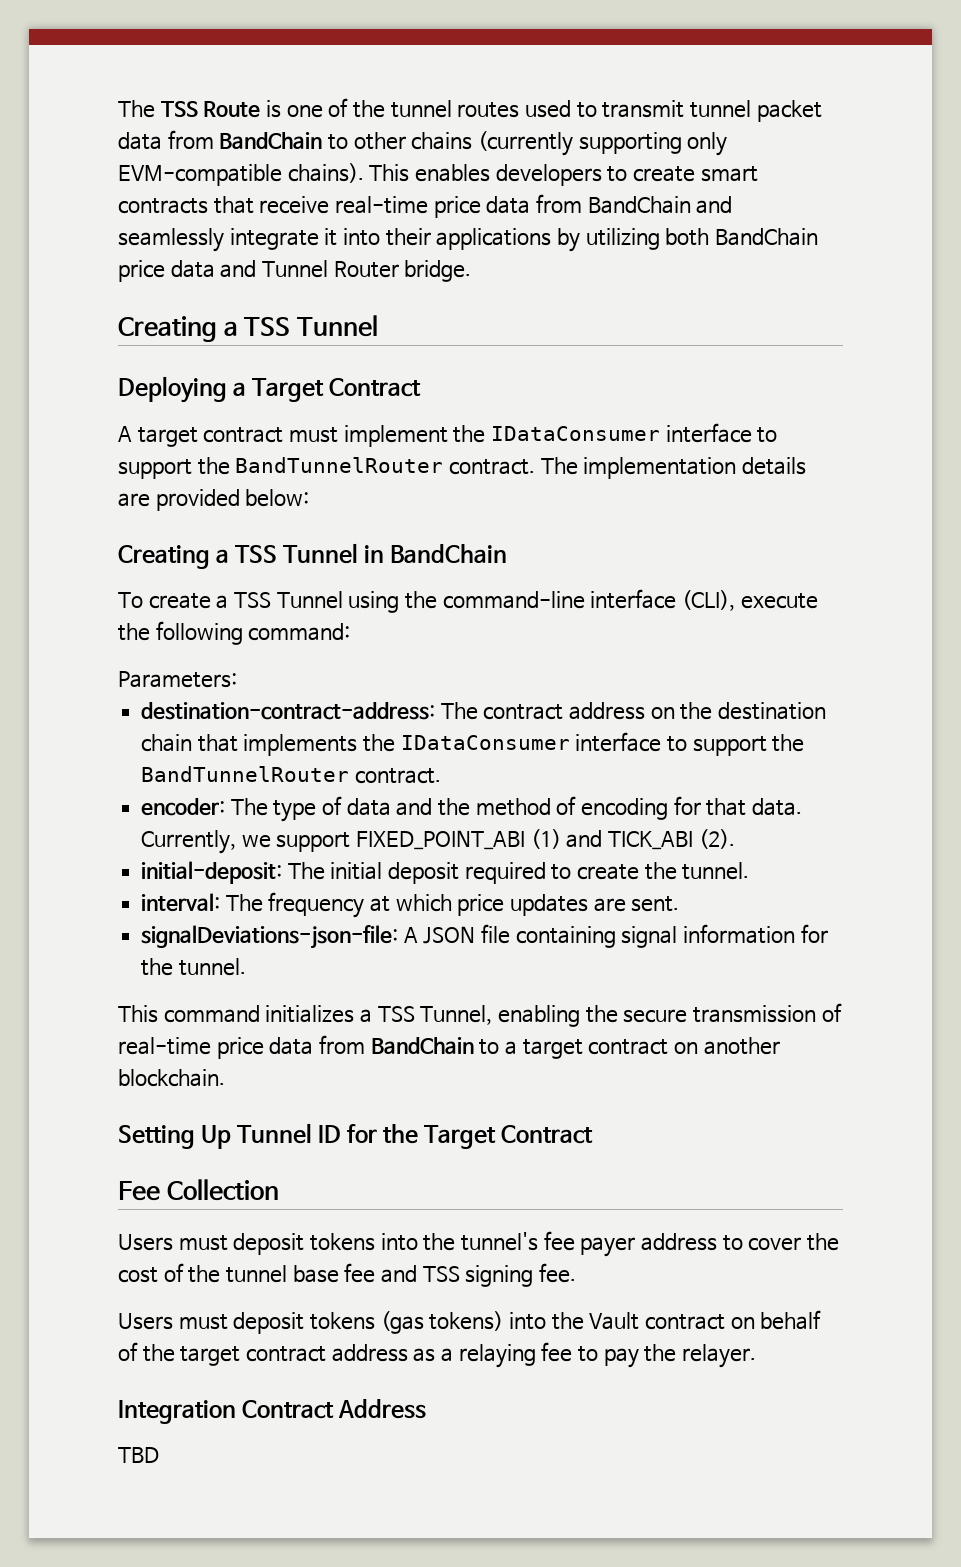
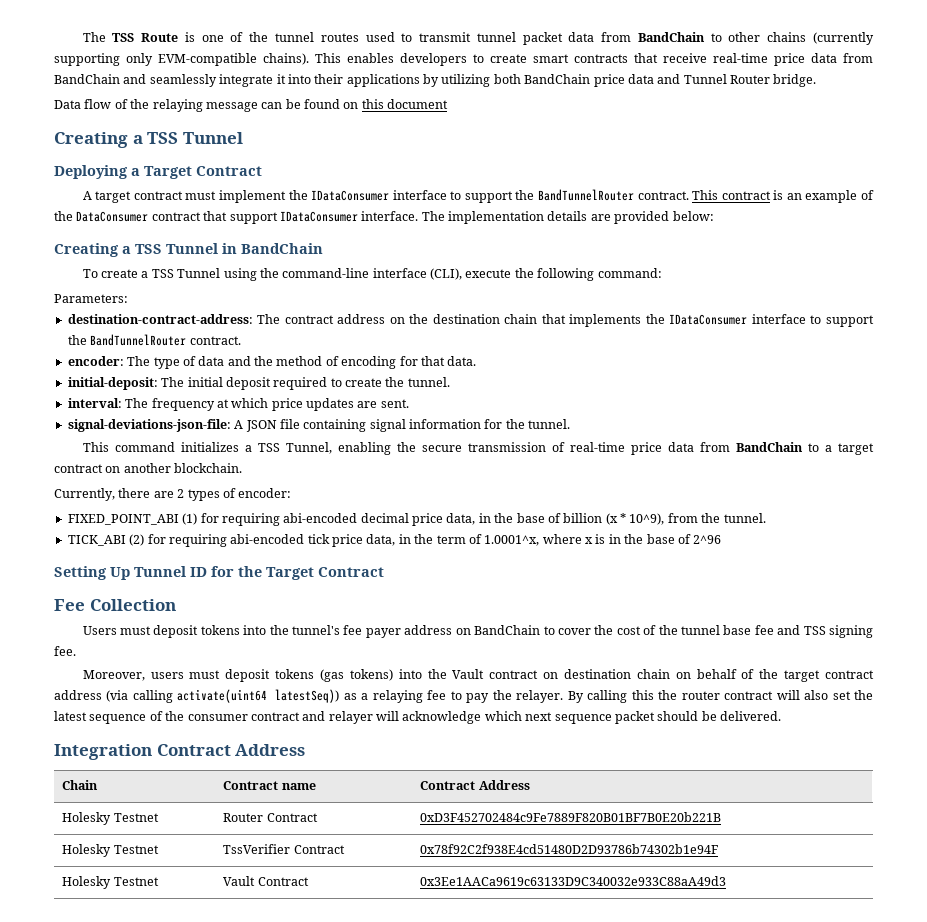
+ Data flow of the relaying message can be found on this document
+ This contract is an example of the DataConsumer contract that support IDataConsumer interface.
- Currently, we support FIXED_POINT_ABI (1) and TICK_ABI (2).
- signalDeviations-json-file: A JSON file containing signal information for the tunnel.
+ signal-deviations-json-file: A JSON file containing signal information for the tunnel.
+ Currently, there are 2 types of encoder:
+ FIXED_POINT_ABI (1) for requiring abi-encoded decimal price data, in the base of billion (x * 10^9), from the tunnel.
+ TICK_ABI (2) for requiring abi-encoded tick price data, in the term of 1.0001^x, where x is in the base of 2^96
- Users must deposit tokens into the tunnel's fee payer address to cover the cost of the tunnel base fee and TSS signing fee.
+ Users must deposit tokens into the tunnel's fee payer address on BandChain to cover the cost of the tunnel base fee and TSS signing fee.
- Users must deposit tokens (gas tokens) into the Vault contract on behalf of the target contract address as a relaying fee to pay the relayer.
+ Moreover, users must deposit tokens (gas tokens) into the Vault contract on destination chain on behalf of the target contract address (via calling activate(uint64 latestSeq)) as a relaying fee to pay the relayer. By calling this the router contract will also set the latest sequence of the consumer contract and relayer will acknowledge which next sequence packet should be delivered.
  Integration Contract Address
- TBD
+ Chain | Contract name | Contract Address
+ Holesky Testnet | Router Contract | 0xD3F452702484c9Fe7889F820B01BF7B0E20b221B
+ Holesky Testnet | TssVerifier Contract | 0x78f92C2f938E4cd51480D2D93786b74302b1e94F
+ Holesky Testnet | Vault Contract | 0x3Ee1AACa9619c63133D9C340032e933C88aA49d3

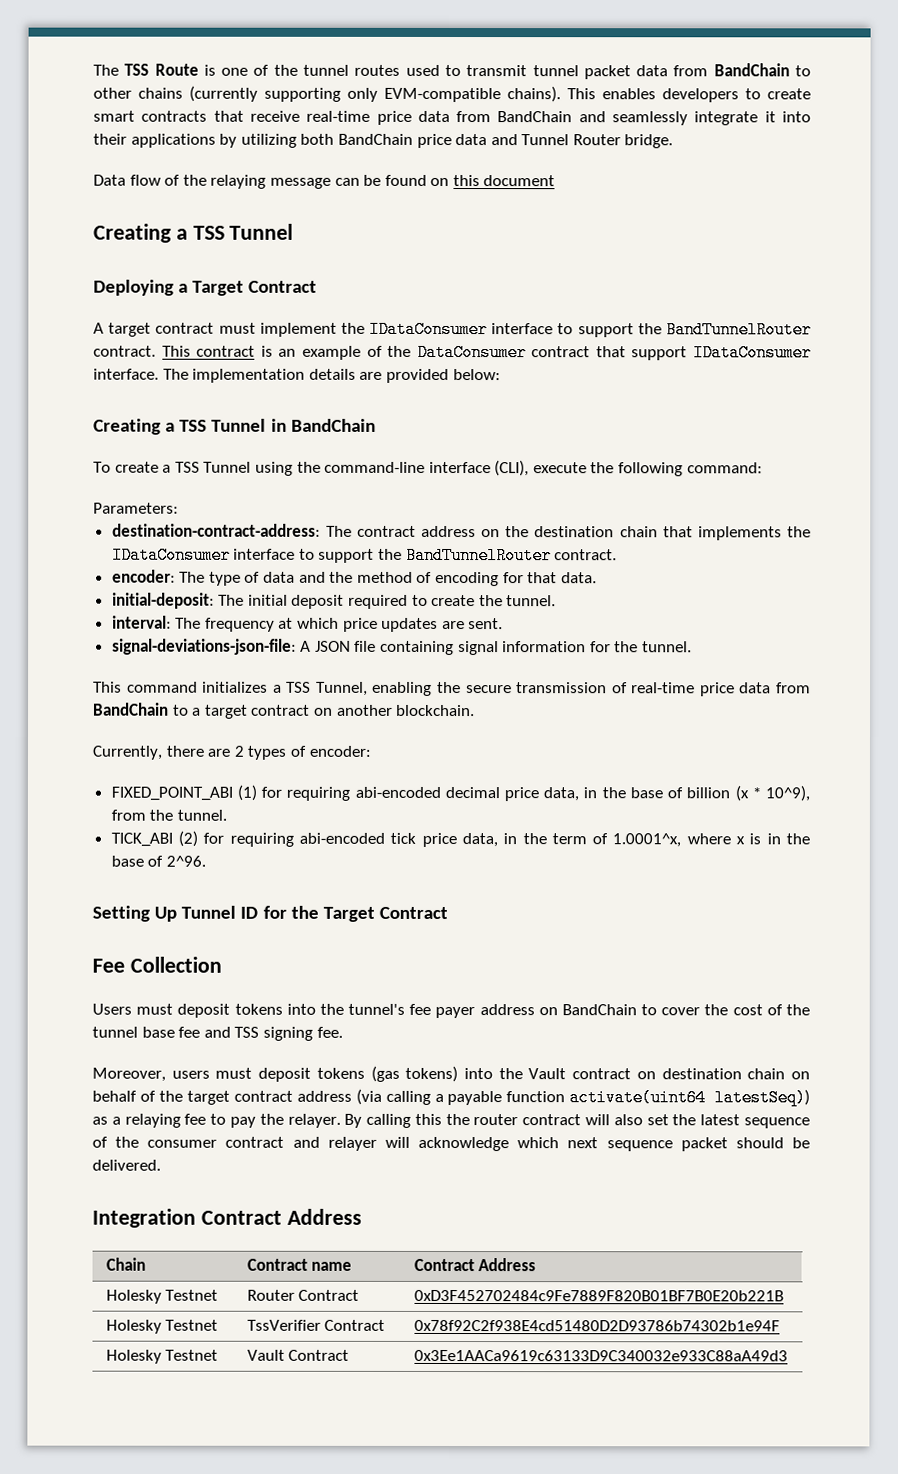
- TICK_ABI (2) for requiring abi-encoded tick price data, in the term of 1.0001^x, where x is in the base of 2^96
+ TICK_ABI (2) for requiring abi-encoded tick price data, in the term of 1.0001^x, where x is in the base of 2^96.
- Moreover, users must deposit tokens (gas tokens) into the Vault contract on destination chain on behalf of the target contract address (via calling activate(uint64 latestSeq)) as a relaying fee to pay the relayer.
+ Moreover, users must deposit tokens (gas tokens) into the Vault contract on destination chain on behalf of the target contract address (via calling a payable function activate(uint64 latestSeq)) as a relaying fee to pay the relayer.

